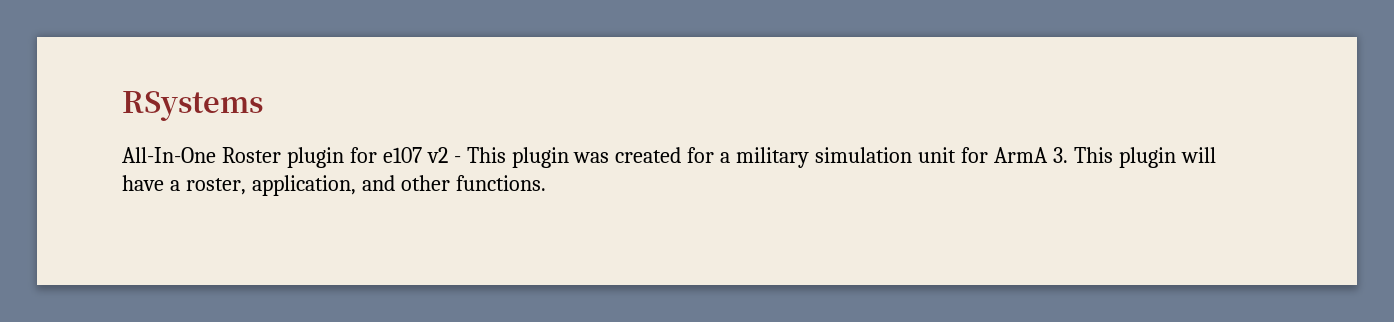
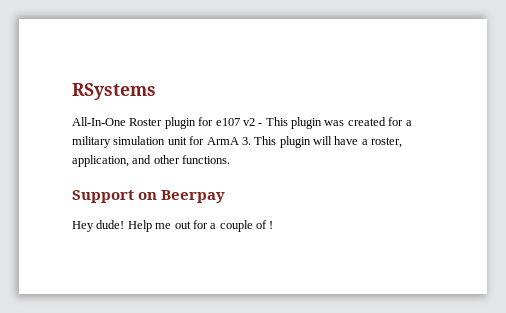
+ Support on Beerpay
+ Hey dude! Help me out for a couple of !

